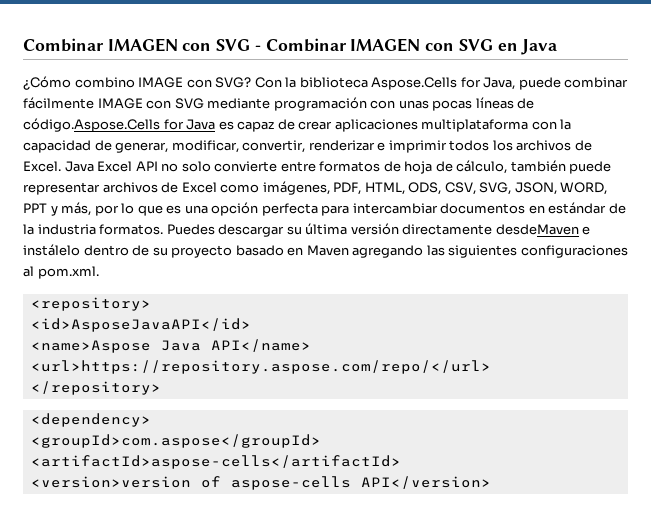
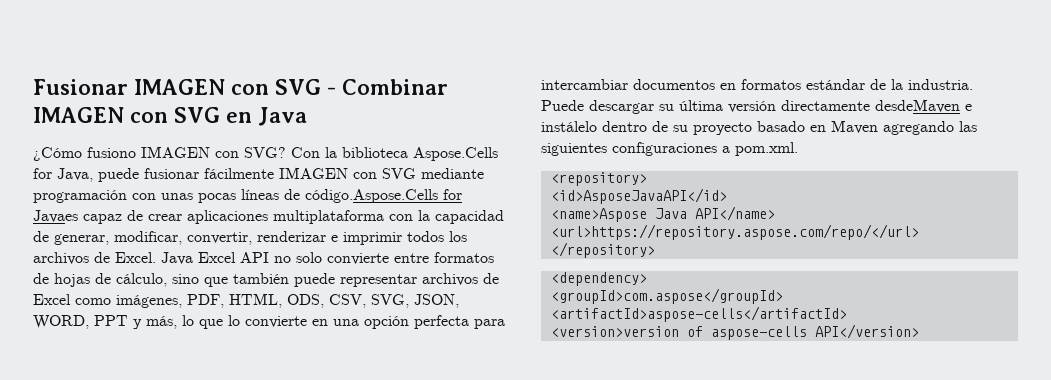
- Combinar IMAGEN con SVG - Combinar IMAGEN con SVG en Java
+ Fusionar IMAGEN con SVG - Combinar IMAGEN con SVG en Java
- ¿Cómo combino IMAGE con SVG?
+ ¿Cómo fusiono IMAGEN con SVG?
- Con la biblioteca Aspose.Cells for Java, puede combinar fácilmente IMAGE con SVG mediante programación con unas pocas líneas de código.Aspose.Cells for Java es capaz de crear aplicaciones multiplataforma con la capacidad de generar, modificar, convertir, renderizar e imprimir todos los archivos de Excel.
+ Con la biblioteca Aspose.Cells for Java, puede fusionar fácilmente IMAGEN con SVG mediante programación con unas pocas líneas de código.Aspose.Cells for Javaes capaz de crear aplicaciones multiplataforma con la capacidad de generar, modificar, convertir, renderizar e imprimir todos los archivos de Excel.
- Java Excel API no solo convierte entre formatos de hoja de cálculo, también puede representar archivos de Excel como imágenes, PDF, HTML, ODS, CSV, SVG, JSON, WORD, PPT y más, por lo que es una opción perfecta para intercambiar documentos en estándar de la industria formatos. Puedes descargar su última versión directamente desdeMaven e instálelo dentro de su proyecto basado en Maven agregando las siguientes configuraciones al pom.xml.
+ Java Excel API no solo convierte entre formatos de hojas de cálculo, sino que también puede representar archivos de Excel como imágenes, PDF, HTML, ODS, CSV, SVG, JSON, WORD, PPT y más, lo que lo convierte en una opción perfecta para intercambiar documentos en formatos estándar de la industria. Puede descargar su última versión directamente desdeMaven e instálelo dentro de su proyecto basado en Maven agregando las siguientes configuraciones a pom.xml.

